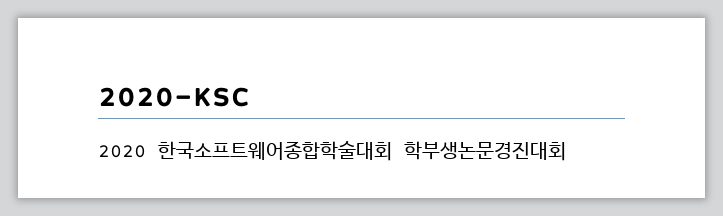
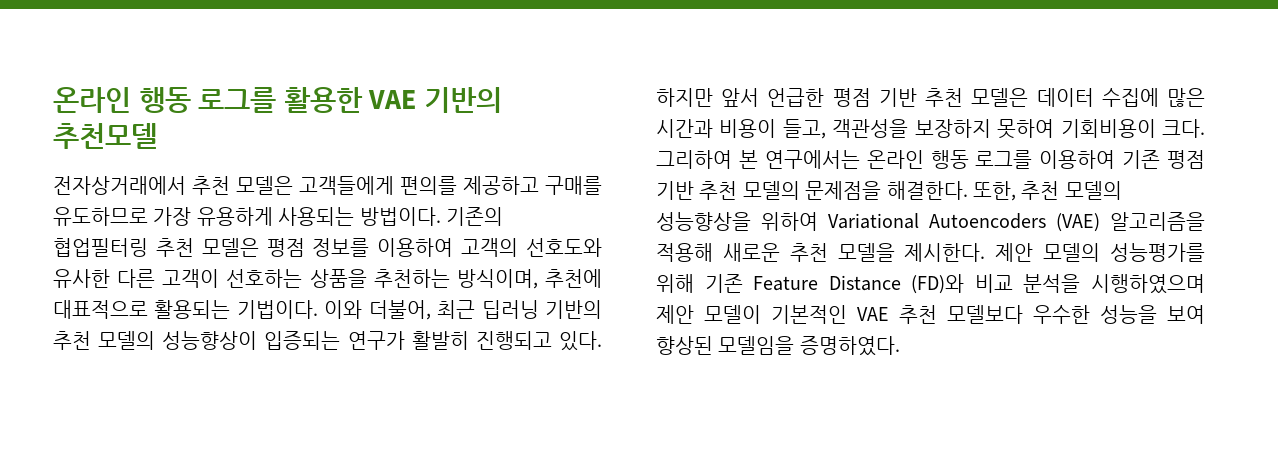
- 2020-KSC
- 2020 한국소프트웨어종합학술대회 학부생논문경진대회
+ 온라인 행동 로그를 활용한 VAE 기반의 추천모델
+ 전자상거래에서 추천 모델은 고객들에게 편의를 제공하고 구매를 유도하므로 가장 유용하게 사용되는 방법이다. 기존의 협업필터링 추천 모델은 평점 정보를 이용하여 고객의 선호도와 유사한 다른 고객이 선호하는 상품을 추천하는 방식이며, 추천에 대표적으로 활용되는 기법이다. 이와 더불어, 최근 딥러닝 기반의 추천 모델의 성능향상이 입증되는 연구가 활발히 진행되고 있다. 하지만 앞서 언급한 평점 기반 추천 모델은 데이터 수집에 많은 시간과 비용이 들고, 객관성을 보장하지 못하여 기회비용이 크다. 그리하여 본 연구에서는 온라인 행동 로그를 이용하여 기존 평점 기반 추천 모델의 문제점을 해결한다. 또한, 추천 모델의 성능향상을 위하여 Variational Autoencoders (VAE) 알고리즘을 적용해 새로운 추천 모델을 제시한다. 제안 모델의 성능평가를 위해 기존 Feature Distance (FD)와 비교 분석을 시행하였으며 제안 모델이 기본적인 VAE 추천 모델보다 우수한 성능을 보여 향상된 모델임을 증명하였다.

